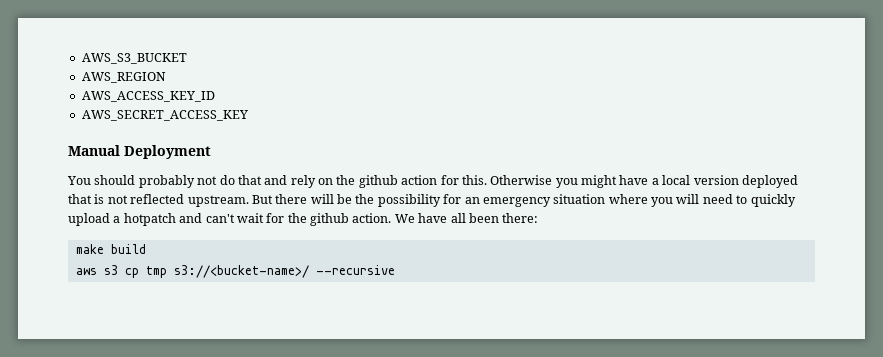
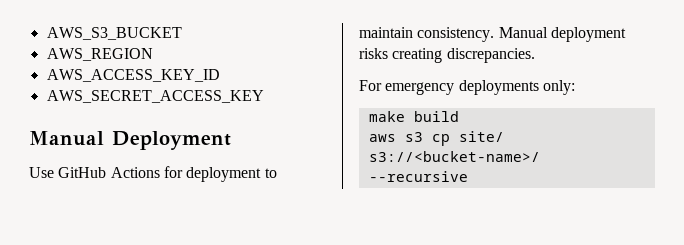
- You should probably not do that and rely on the github action for this. Otherwise you might have a local version deployed that is not reflected upstream. But there will be the possibility for an emergency situation where you will need to quickly upload a hotpatch and can't wait for the github action. We have all been there:
+ Use GitHub Actions for deployment to maintain consistency. Manual deployment risks creating discrepancies.
+ For emergency deployments only:
- aws s3 cp tmp s3://<bucket-name>/ --recursive
+ aws s3 cp site/ s3://<bucket-name>/ --recursive

